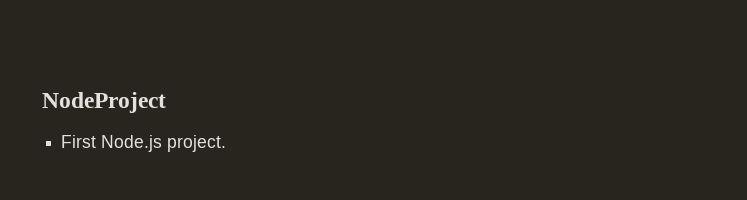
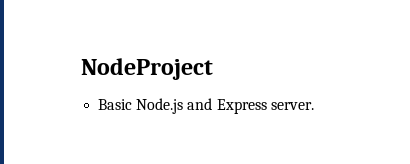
- First Node.js project.
+ Basic Node.js and Express server.

